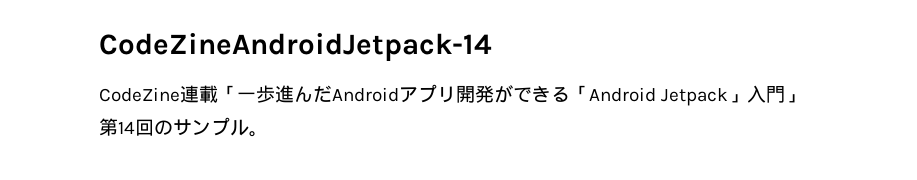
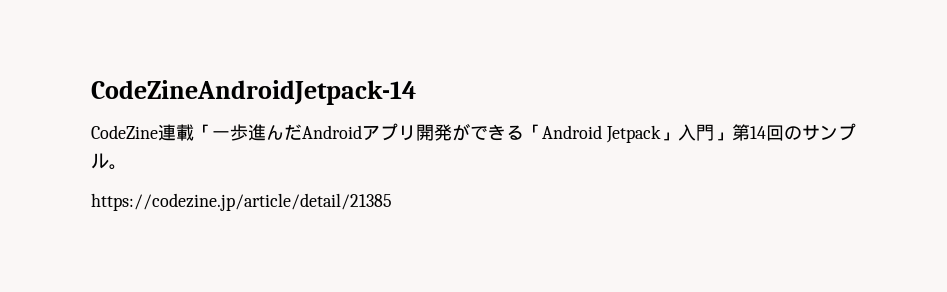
+ https://codezine.jp/article/detail/21385

